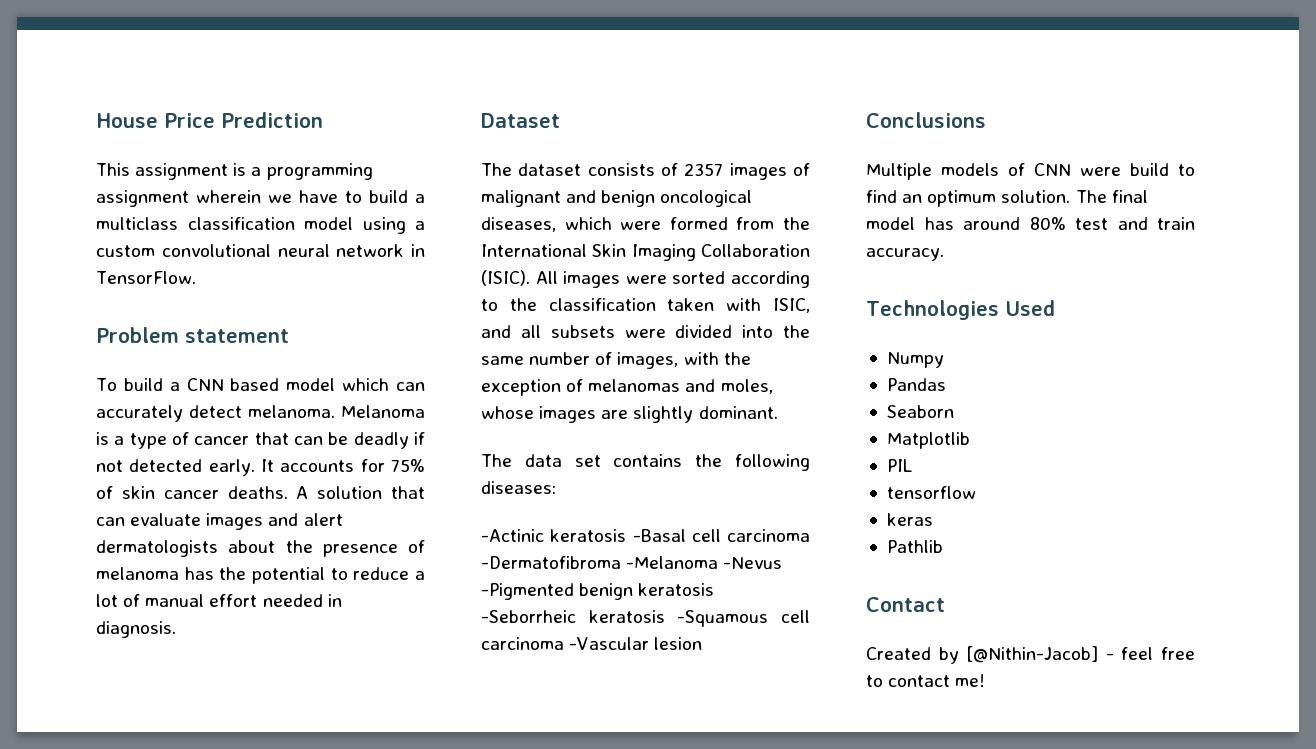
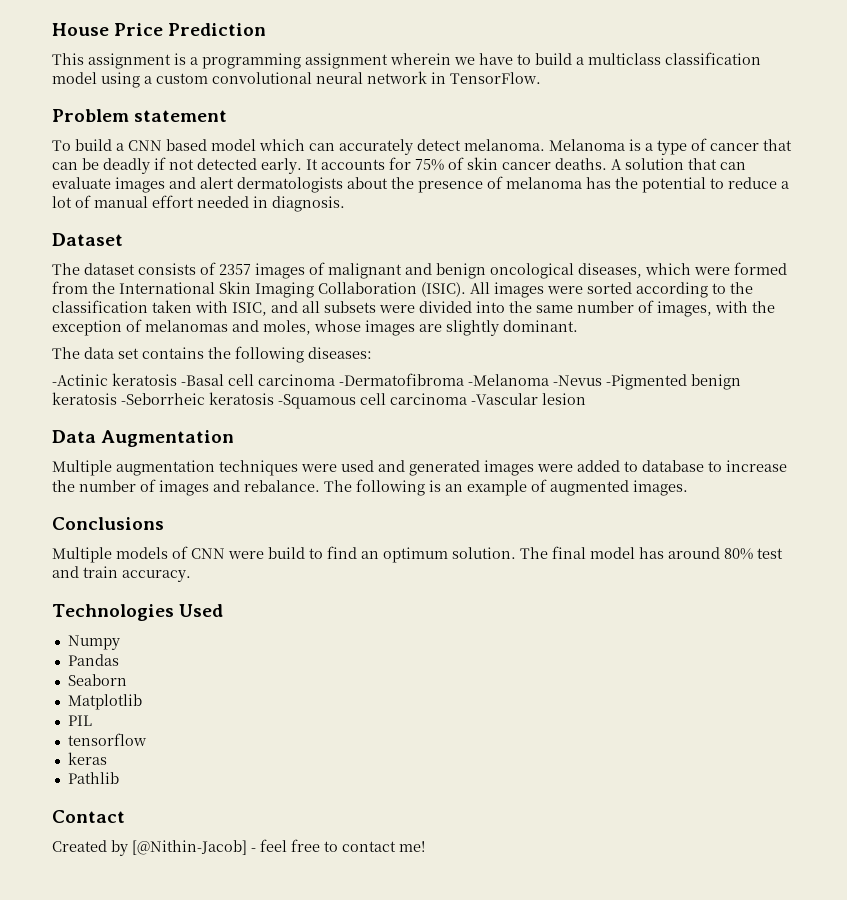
+ Data Augmentation
+ Multiple augmentation techniques were used and generated images were added to database to increase the number of images and rebalance. The following is an example of augmented images.

